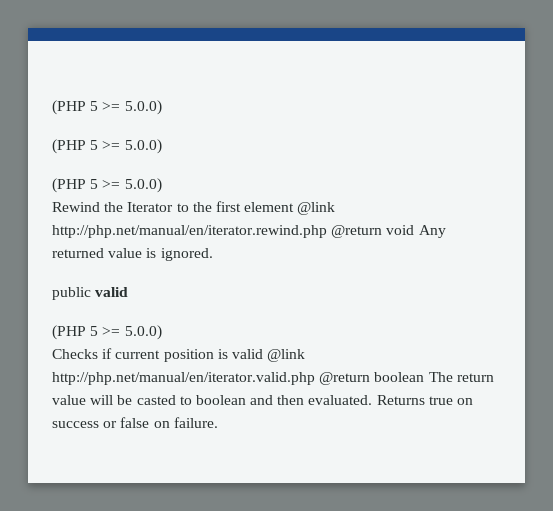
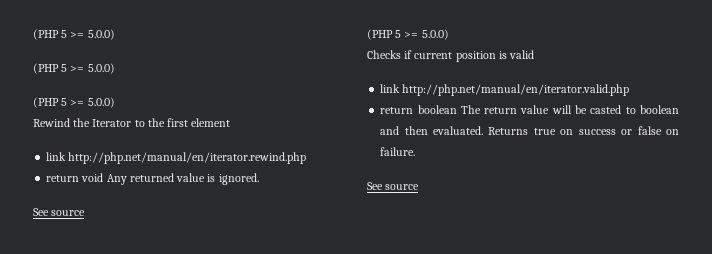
- Rewind the Iterator to the first element @link http://php.net/manual/en/iterator.rewind.php @return void Any returned value is ignored.
- public valid
+ Rewind the Iterator to the first element
+ link http://php.net/manual/en/iterator.rewind.php
+ return void Any returned value is ignored.
+ See source
- Checks if current position is valid @link http://php.net/manual/en/iterator.valid.php @return boolean The return value will be casted to boolean and then evaluated.
+ Checks if current position is valid
+ link http://php.net/manual/en/iterator.valid.php
+ return boolean The return value will be casted to boolean and then evaluated.
  Returns true on success or false on failure.
+ See source

